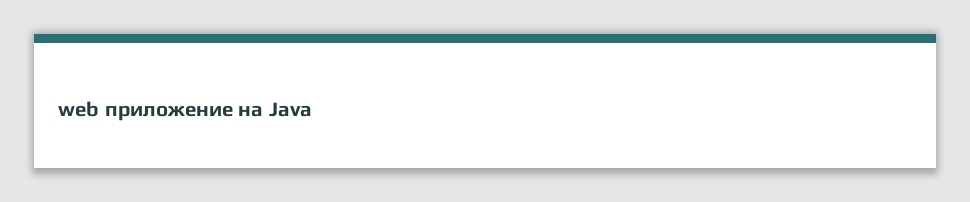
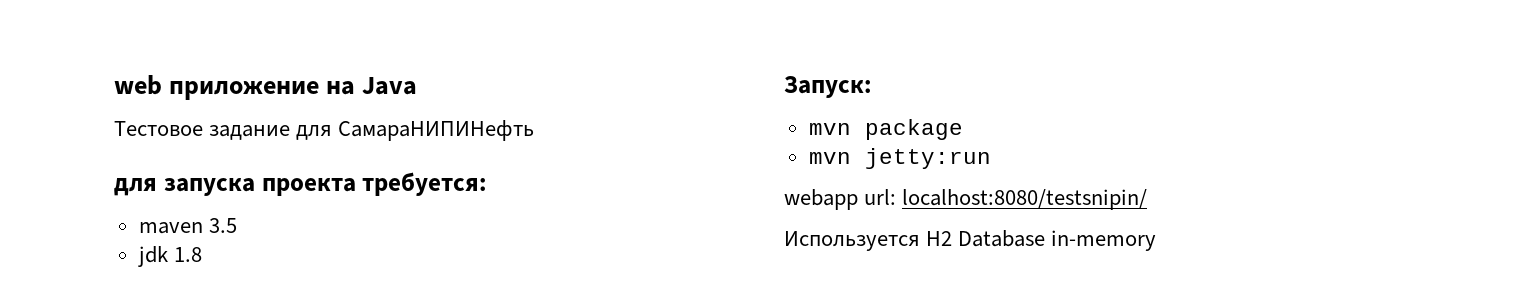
+ Тестовое задание для СамараНИПИНефть
+ для запуска проекта требуется:
+ maven 3.5
+ jdk 1.8
+ Запуск:
+ mvn package
+ mvn jetty:run
+ webapp url: localhost:8080/testsnipin/
+ Используется H2 Database in-memory

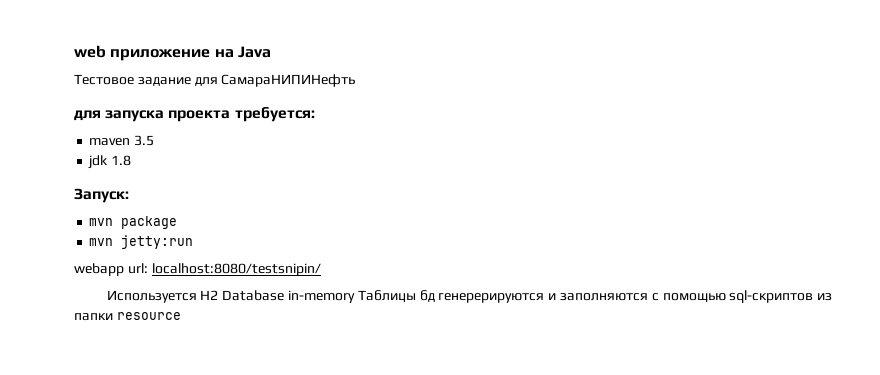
- Используется H2 Database in-memory
+ Используется H2 Database in-memory Таблицы бд генерерируются и заполняются с помощью sql-скриптов из папки resource

